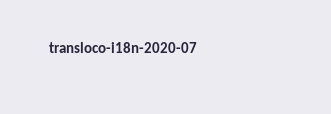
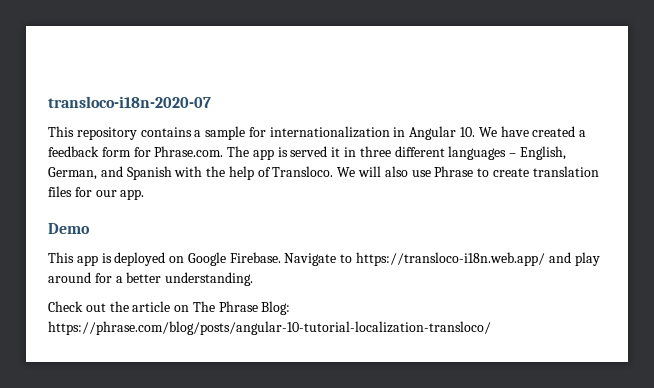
+ This repository contains a sample for internationalization in Angular 10. We have created a feedback form for Phrase.com. The app is served it in three different languages – English, German, and Spanish with the help of Transloco. We will also use Phrase to create translation files for our app.
+ Demo
+ This app is deployed on Google Firebase. Navigate to https://transloco-i18n.web.app/ and play around for a better understanding.
+ Check out the article on The Phrase Blog: https://phrase.com/blog/posts/angular-10-tutorial-localization-transloco/

